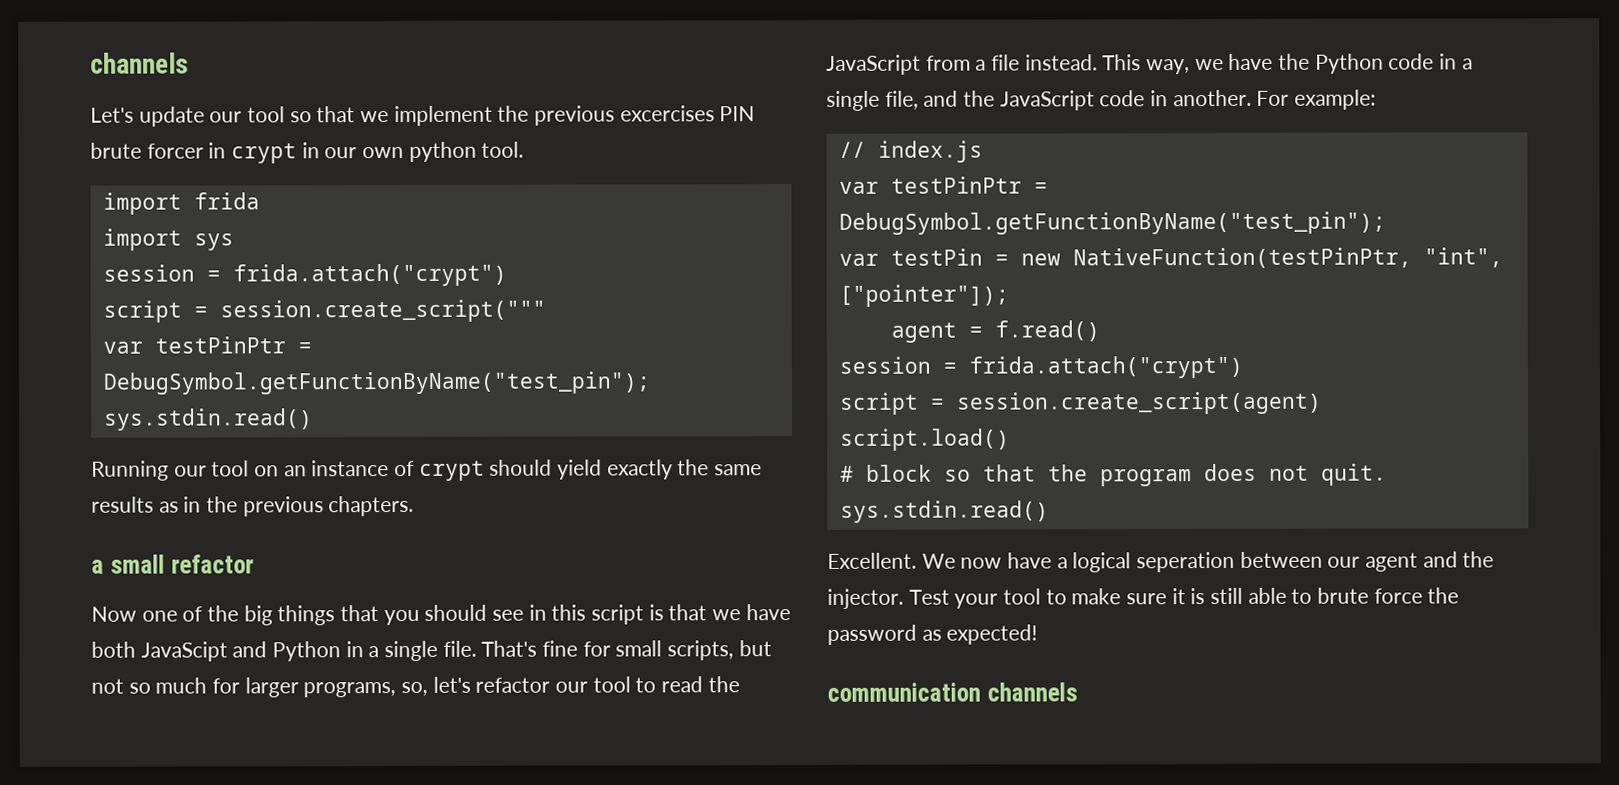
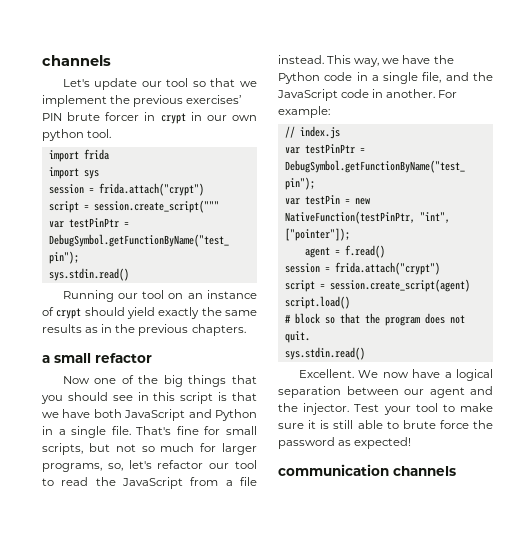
- Let's update our tool so that we implement the previous excercises PIN brute forcer in crypt in our own python tool.
+ Let's update our tool so that we implement the previous exercises’ PIN brute forcer in crypt in our own python tool.
- Now one of the big things that you should see in this script is that we have both JavaScipt and Python in a single file.
+ Now one of the big things that you should see in this script is that we have both JavaScript and Python in a single file.
- We now have a logical seperation between our agent and the injector.
+ We now have a logical separation between our agent and the injector.

